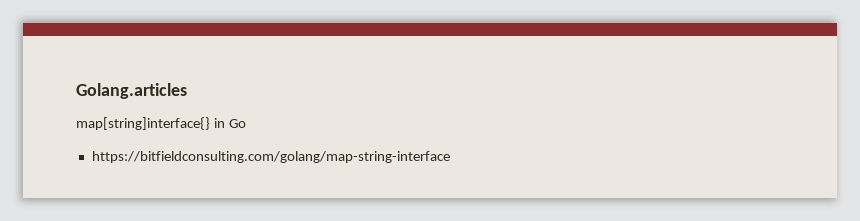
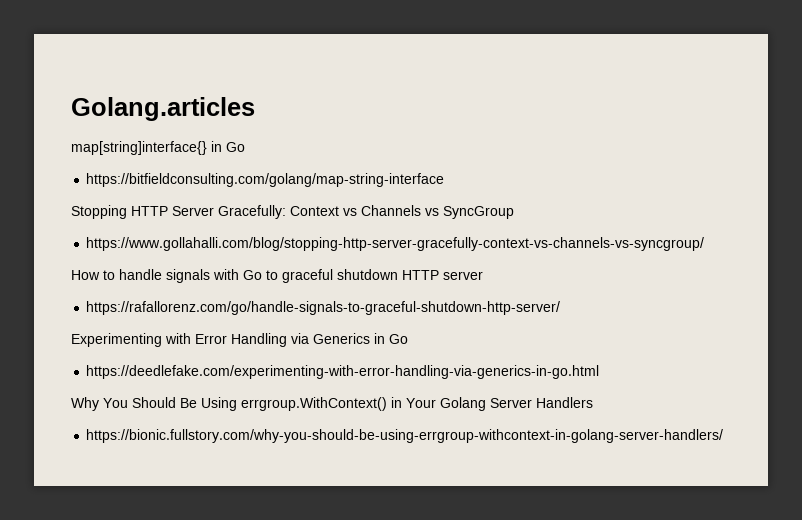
+ Stopping HTTP Server Gracefully: Context vs Channels vs SyncGroup
+ https://www.gollahalli.com/blog/stopping-http-server-gracefully-context-vs-channels-vs-syncgroup/
+ How to handle signals with Go to graceful shutdown HTTP server
+ https://rafallorenz.com/go/handle-signals-to-graceful-shutdown-http-server/
+ Experimenting with Error Handling via Generics in Go
+ https://deedlefake.com/experimenting-with-error-handling-via-generics-in-go.html
+ Why You Should Be Using errgroup.WithContext() in Your Golang Server Handlers
+ https://bionic.fullstory.com/why-you-should-be-using-errgroup-withcontext-in-golang-server-handlers/

